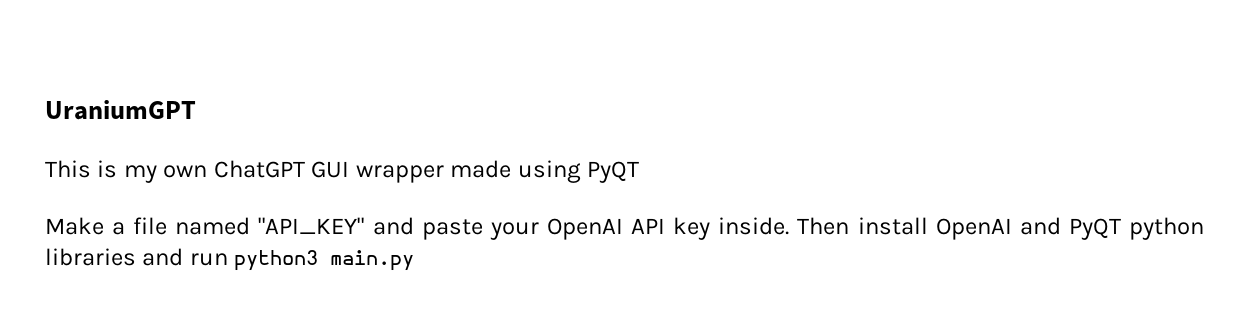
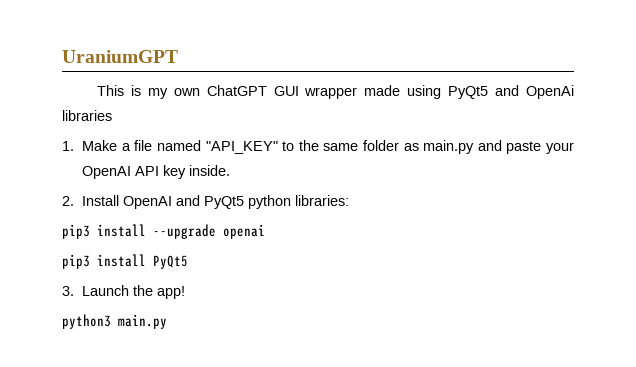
- This is my own ChatGPT GUI wrapper made using PyQT
- Make a file named "API_KEY" and paste your OpenAI API key inside. Then install OpenAI and PyQT python libraries and run python3 main.py
+ This is my own ChatGPT GUI wrapper made using PyQt5 and OpenAi libraries
+ 1. Make a file named "API_KEY" to the same folder as main.py and paste your OpenAI API key inside.
+ 2. Install OpenAI and PyQt5 python libraries:
+ pip3 install --upgrade openai
+ pip3 install PyQt5
+ 3. Launch the app!
+ python3 main.py

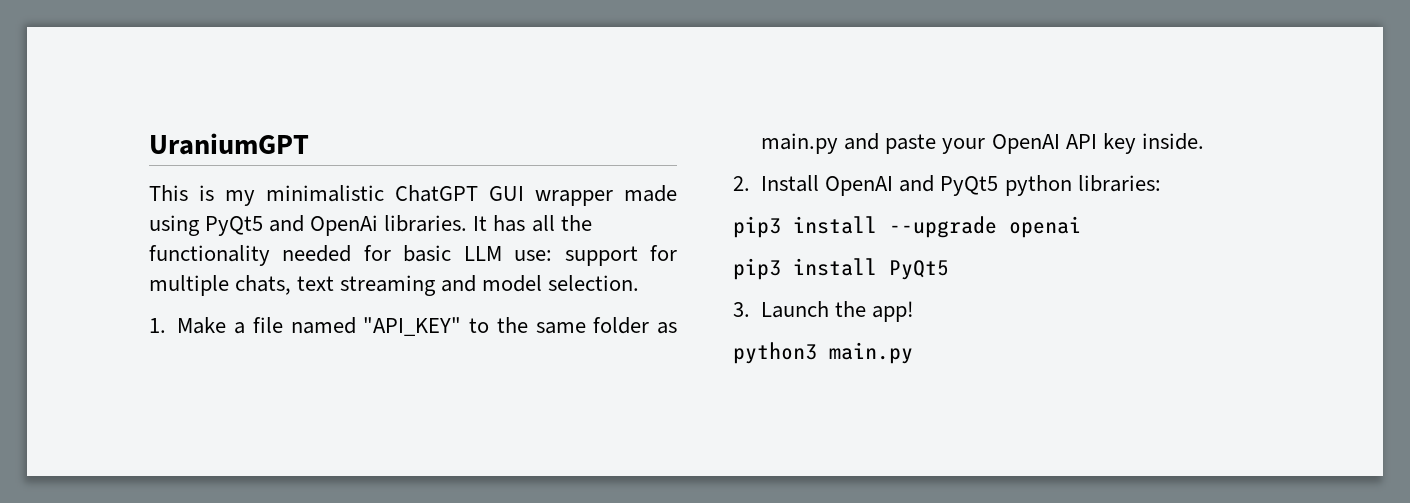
- This is my own ChatGPT GUI wrapper made using PyQt5 and OpenAi libraries
+ This is my minimalistic ChatGPT GUI wrapper made using PyQt5 and OpenAi libraries. It has all the functionality needed for basic LLM use: support for multiple chats, text streaming and model selection.

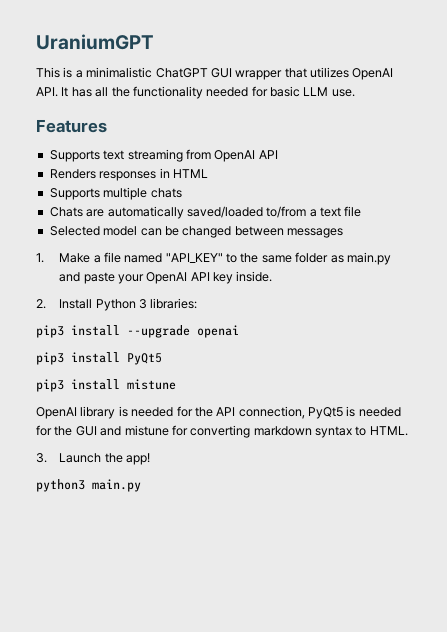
- This is my minimalistic ChatGPT GUI wrapper made using PyQt5 and OpenAi libraries. It has all the functionality needed for basic LLM use: support for multiple chats, text streaming and model selection.
+ This is a minimalistic ChatGPT GUI wrapper that utilizes OpenAI API. It has all the functionality needed for basic LLM use.
+ Features
+ Supports text streaming from OpenAI API
+ Renders responses in HTML
+ Supports multiple chats
+ Chats are automatically saved/loaded to/from a text file
+ Selected model can be changed between messages
- 2. Install OpenAI and PyQt5 python libraries:
+ 2. Install Python 3 libraries:
+ pip3 install mistune
+ OpenAI library is needed for the API connection, PyQt5 is needed for the GUI and mistune for converting markdown syntax to HTML.

